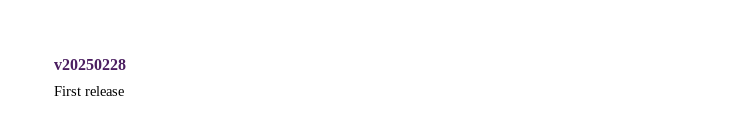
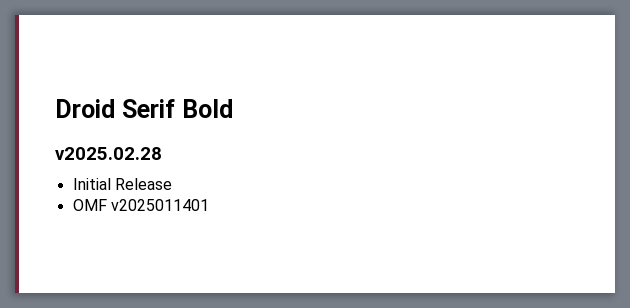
- v20250228
- First release
+ Droid Serif Bold
+ v2025.02.28
+ Initial Release
+ OMF v2025011401

